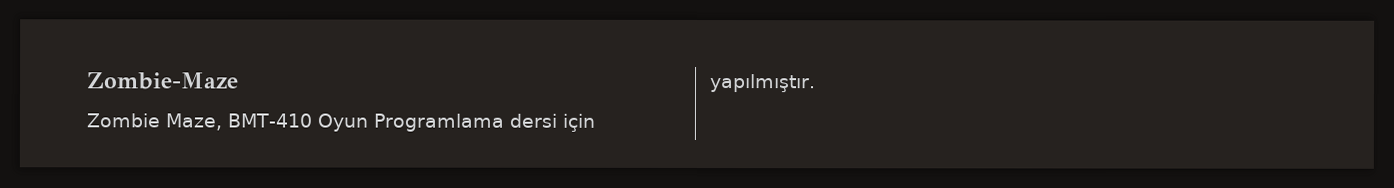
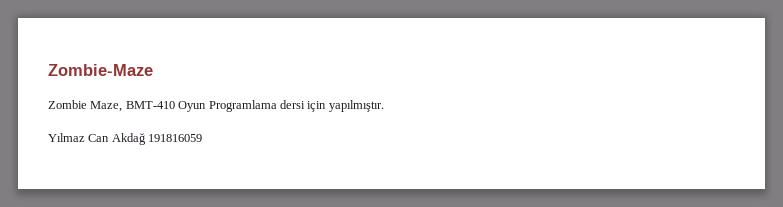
+ Yılmaz Can Akdağ 191816059

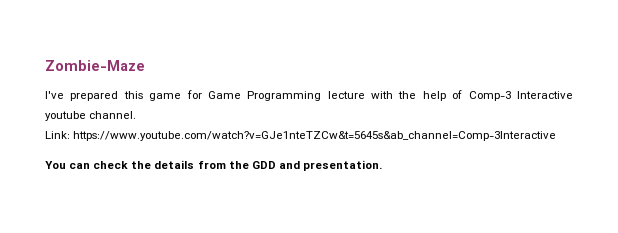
- Zombie Maze, BMT-410 Oyun Programlama dersi için yapılmıştır.
- Yılmaz Can Akdağ 191816059
+ I've prepared this game for Game Programming lecture with the help of Comp-3 Interactive youtube channel.
+ Link: https://www.youtube.com/watch?v=GJe1nteTZCw&t=5645s&ab_channel=Comp-3Interactive
+ You can check the details from the GDD and presentation.

